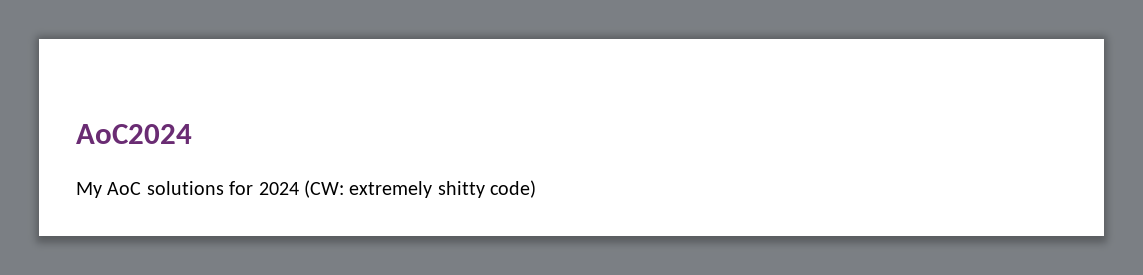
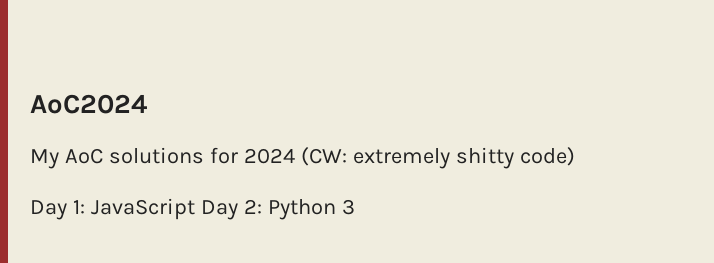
+ Day 1: JavaScript Day 2: Python 3

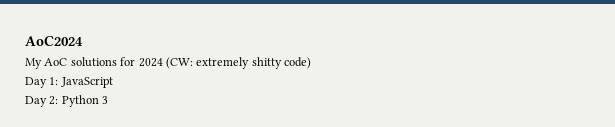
- Day 1: JavaScript Day 2: Python 3
+ Day 1: JavaScript
+ Day 2: Python 3

